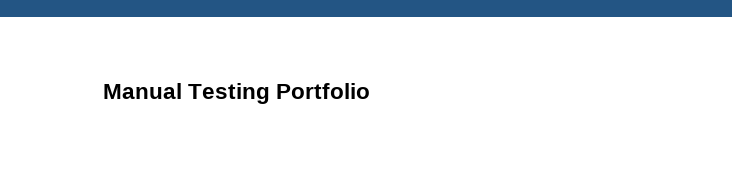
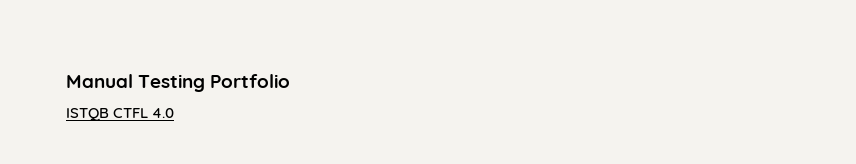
+ ISTQB CTFL 4.0

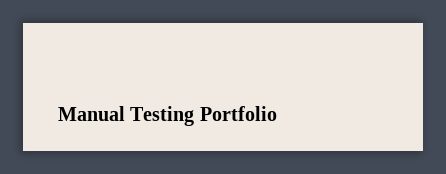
- ISTQB CTFL 4.0

